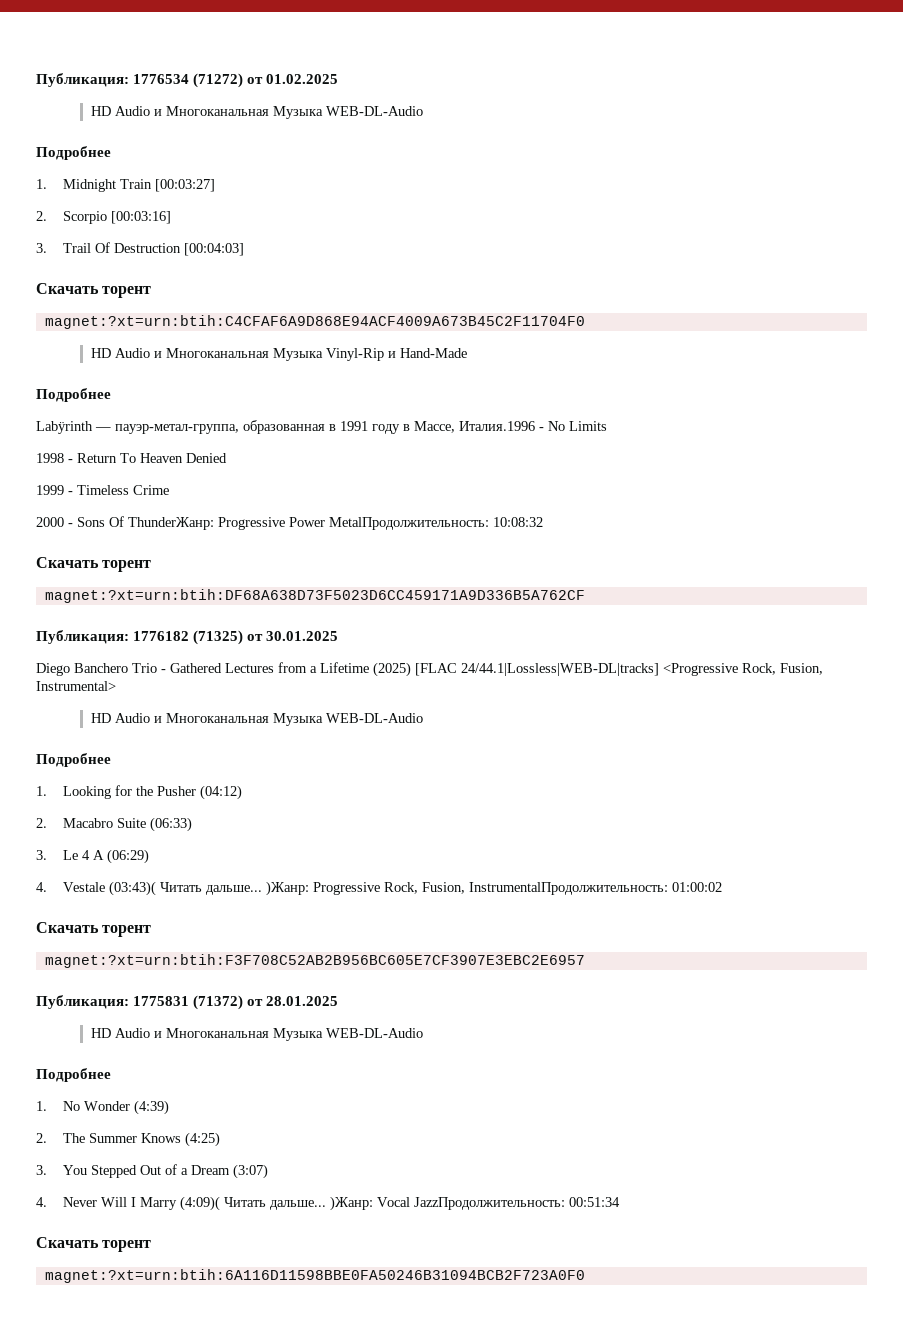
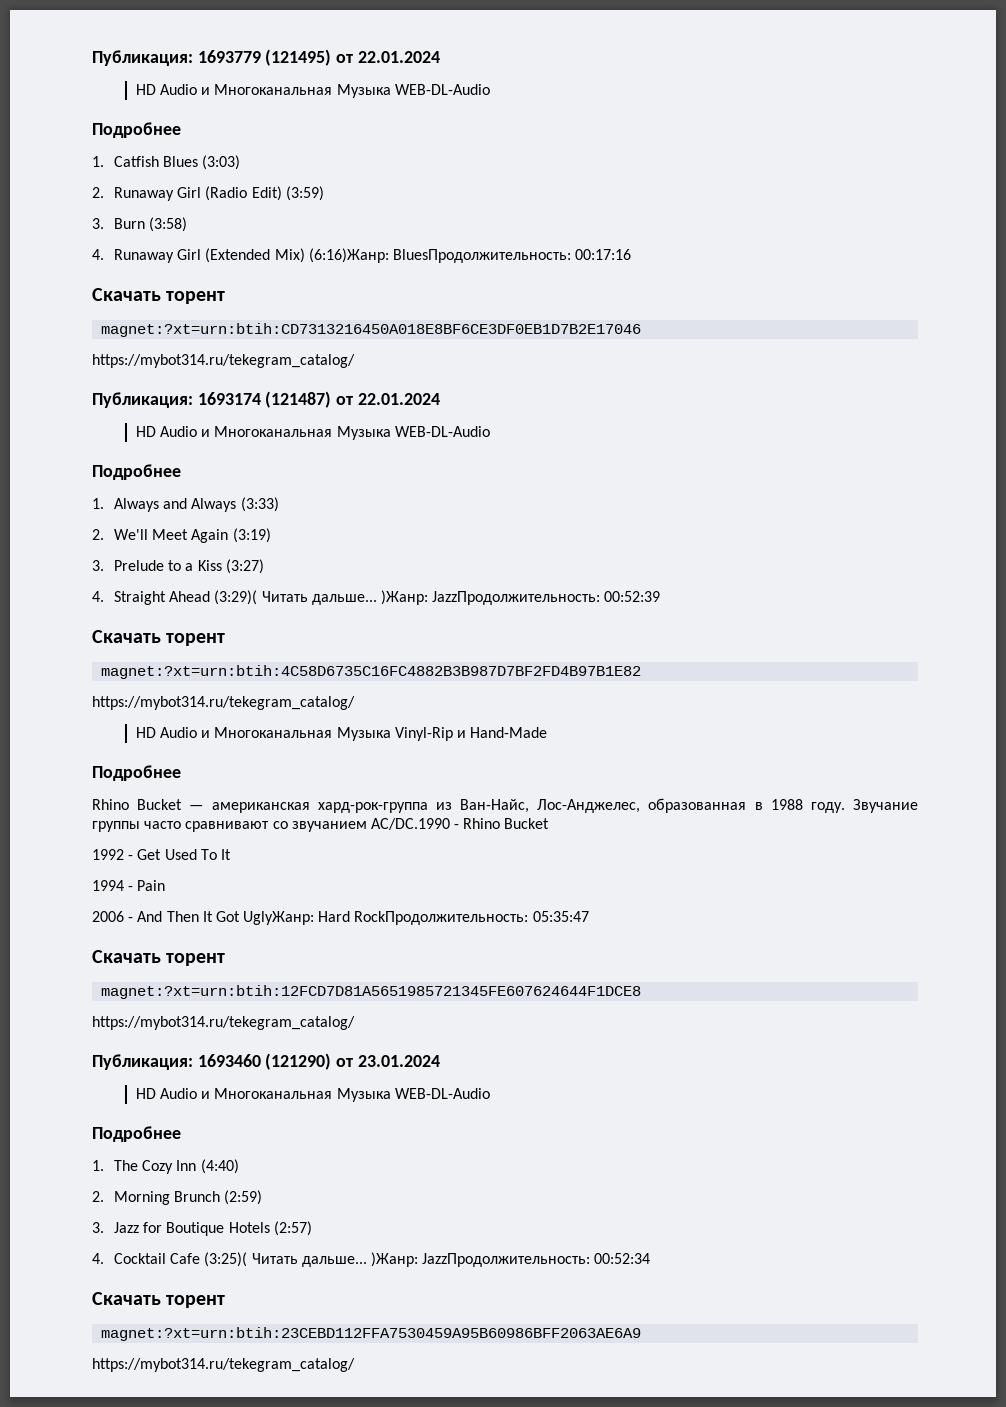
- Публикация: 1776534 (71272) от 01.02.2025
+ Публикация: 1693779 (121495) от 22.01.2024
  HD Audio и Многоканальная Музыка WEB-DL-Audio
  Подробнее
- 1. Midnight Train [00:03:27]
- 2. Scorpio [00:03:16]
- 3. Trail Of Destruction [00:04:03]
+ 1. Catfish Blues (3:03)
+ 2. Runaway Girl (Radio Edit) (3:59)
+ 3. Burn (3:58)
+ 4. Runaway Girl (Extended Mix) (6:16)Жанр: BluesПродолжительность: 00:17:16
  Скачать торент
- magnet:?xt=urn:btih:C4CFAF6A9D868E94ACF4009A673B45C2F11704F0
+ magnet:?xt=urn:btih:CD7313216450A018E8BF6CE3DF0EB1D7B2E17046
+ https://mybot314.ru/tekegram_catalog/
+ Публикация: 1693174 (121487) от 22.01.2024
+ HD Audio и Многоканальная Музыка WEB-DL-Audio
+ Подробнее
+ 1. Always and Always (3:33)
+ 2. We'll Meet Again (3:19)
+ 3. Prelude to a Kiss (3:27)
+ 4. Straight Ahead (3:29)( Читать дальше... )Жанр: JazzПродолжительность: 00:52:39
+ Скачать торент
+ magnet:?xt=urn:btih:4C58D6735C16FC4882B3B987D7BF2FD4B97B1E82
+ https://mybot314.ru/tekegram_catalog/
- Labÿrinth — пауэр-метал-группа, образованная в 1991 году в Массе, Италия.1996 - No Limits
- 1998 - Return To Heaven Denied
- 1999 - Timeless Crime
- 2000 - Sons Of ThunderЖанр: Progressive Power MetalПродолжительность: 10:08:32
+ Rhino Bucket — американская хард-рок-группа из Ван-Найс, Лос-Анджелес, образованная в 1988 году. Звучание группы часто сравнивают со звучанием AC/DC.1990 - Rhino Bucket
+ 1992 - Get Used To It
+ 1994 - Pain
+ 2006 - And Then It Got UglyЖанр: Hard RockПродолжительность: 05:35:47
  Скачать торент
- magnet:?xt=urn:btih:DF68A638D73F5023D6CC459171A9D336B5A762CF
- Публикация: 1776182 (71325) от 30.01.2025
- Diego Banchero Trio - Gathered Lectures from a Lifetime (2025) [FLAC 24/44.1|Lossless|WEB-DL|tracks] <Progressive Rock, Fusion, Instrumental>
+ magnet:?xt=urn:btih:12FCD7D81A5651985721345FE607624644F1DCE8
+ https://mybot314.ru/tekegram_catalog/
+ Публикация: 1693460 (121290) от 23.01.2024
  HD Audio и Многоканальная Музыка WEB-DL-Audio
  Подробнее
- 1. Looking for the Pusher (04:12)
- 2. Macabro Suite (06:33)
- 3. Le 4 A (06:29)
- 4. Vestale (03:43)( Читать дальше... )Жанр: Progressive Rock, Fusion, InstrumentalПродолжительность: 01:00:02
+ 1. The Cozy Inn (4:40)
+ 2. Morning Brunch (2:59)
+ 3. Jazz for Boutique Hotels (2:57)
+ 4. Cocktail Cafe (3:25)( Читать дальше... )Жанр: JazzПродолжительность: 00:52:34
  Скачать торент
- magnet:?xt=urn:btih:F3F708C52AB2B956BC605E7CF3907E3EBC2E6957
- Публикация: 1775831 (71372) от 28.01.2025
- HD Audio и Многоканальная Музыка WEB-DL-Audio
- Подробнее
- 1. No Wonder (4:39)
- 2. The Summer Knows (4:25)
- 3. You Stepped Out of a Dream (3:07)
- 4. Never Will I Marry (4:09)( Читать дальше... )Жанр: Vocal JazzПродолжительность: 00:51:34
- Скачать торент
- magnet:?xt=urn:btih:6A116D11598BBE0FA50246B31094BCB2F723A0F0
+ magnet:?xt=urn:btih:23CEBD112FFA7530459A95B60986BFF2063AE6A9
+ https://mybot314.ru/tekegram_catalog/

